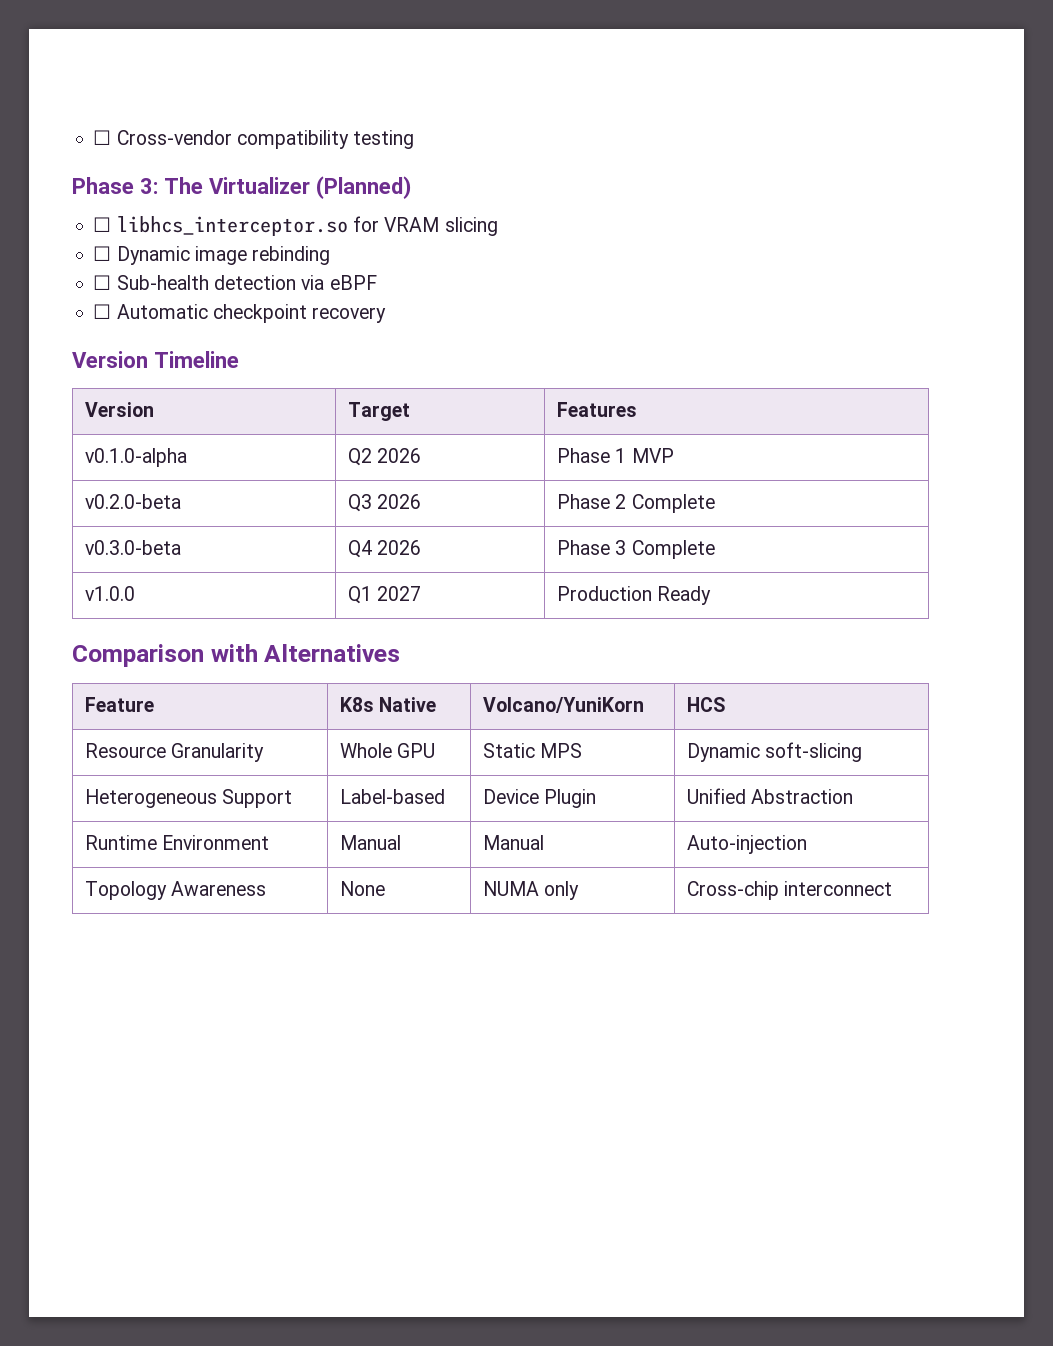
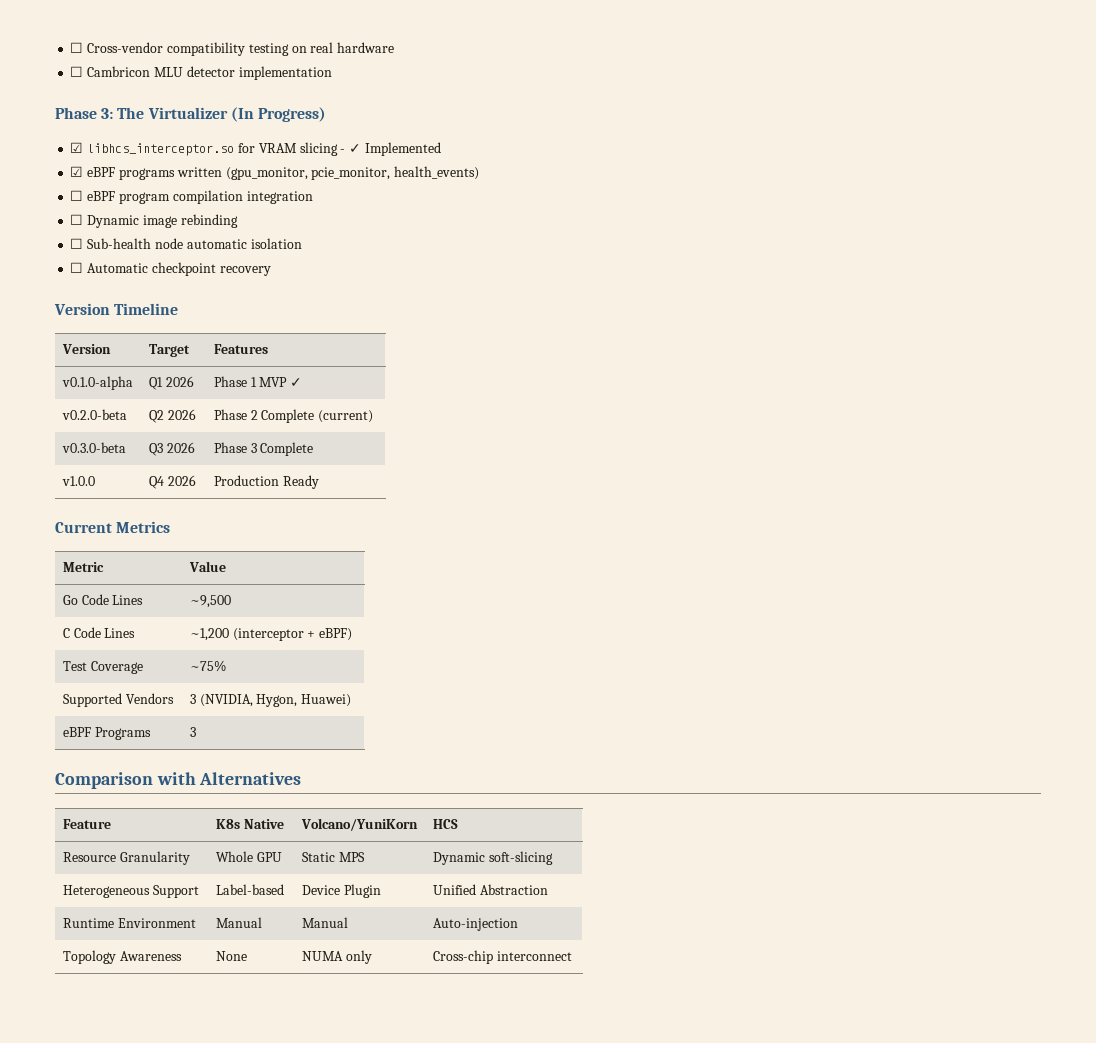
- ☐ Cross-vendor compatibility testing
+ ☐ Cross-vendor compatibility testing on real hardware
+ ☐ Cambricon MLU detector implementation
- Phase 3: The Virtualizer (Planned)
- ☐ libhcs_interceptor.so for VRAM slicing
+ Phase 3: The Virtualizer (In Progress)
+ ☑ libhcs_interceptor.so for VRAM slicing - ✓ Implemented
+ ☑ eBPF programs written (gpu_monitor, pcie_monitor, health_events)
+ ☐ eBPF program compilation integration
- ☐ Sub-health detection via eBPF
+ ☐ Sub-health node automatic isolation
- v0.1.0-alpha | Q2 2026 | Phase 1 MVP
+ v0.1.0-alpha | Q1 2026 | Phase 1 MVP ✓
- v0.2.0-beta | Q3 2026 | Phase 2 Complete
+ v0.2.0-beta | Q2 2026 | Phase 2 Complete (current)
- v0.3.0-beta | Q4 2026 | Phase 3 Complete
+ v0.3.0-beta | Q3 2026 | Phase 3 Complete
- v1.0.0 | Q1 2027 | Production Ready
+ v1.0.0 | Q4 2026 | Production Ready
+ Current Metrics
+ Metric | Value
+ Go Code Lines | ~9,500
+ C Code Lines | ~1,200 (interceptor + eBPF)
+ Test Coverage | ~75%
+ Supported Vendors | 3 (NVIDIA, Hygon, Huawei)
+ eBPF Programs | 3

